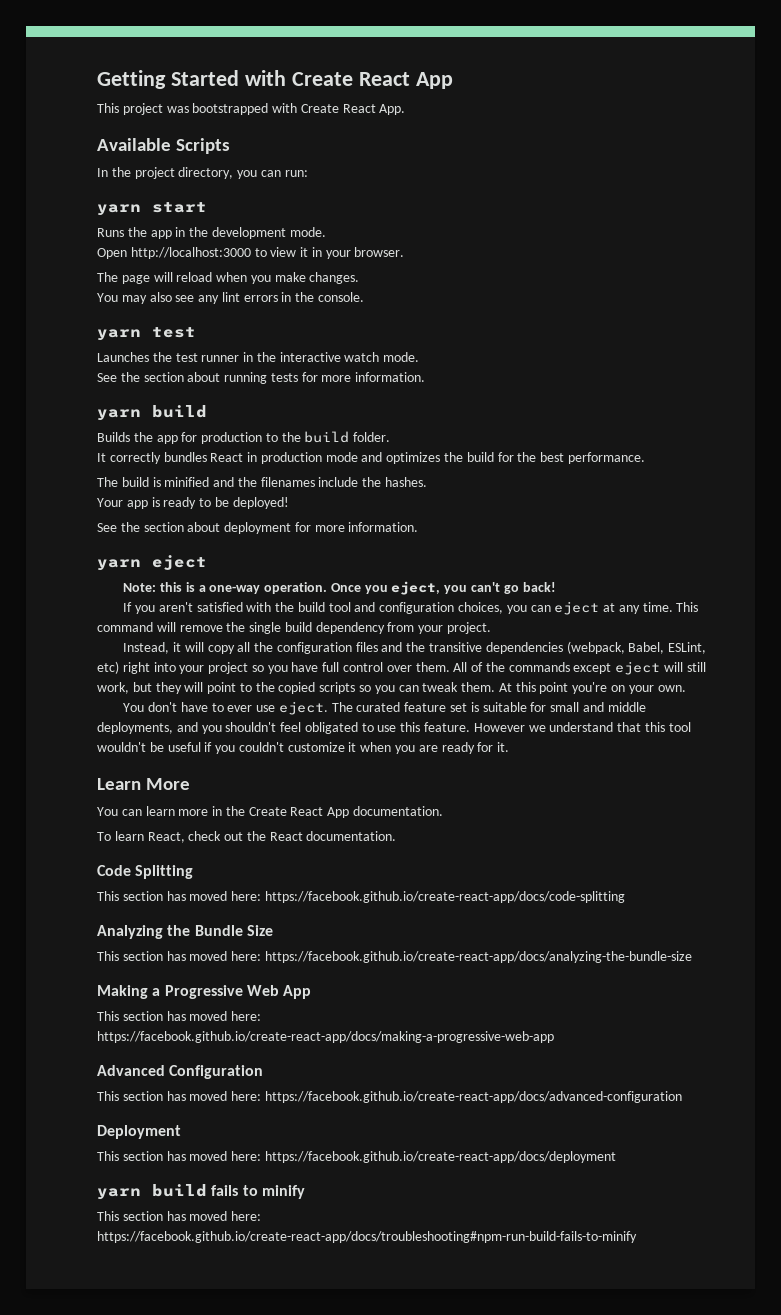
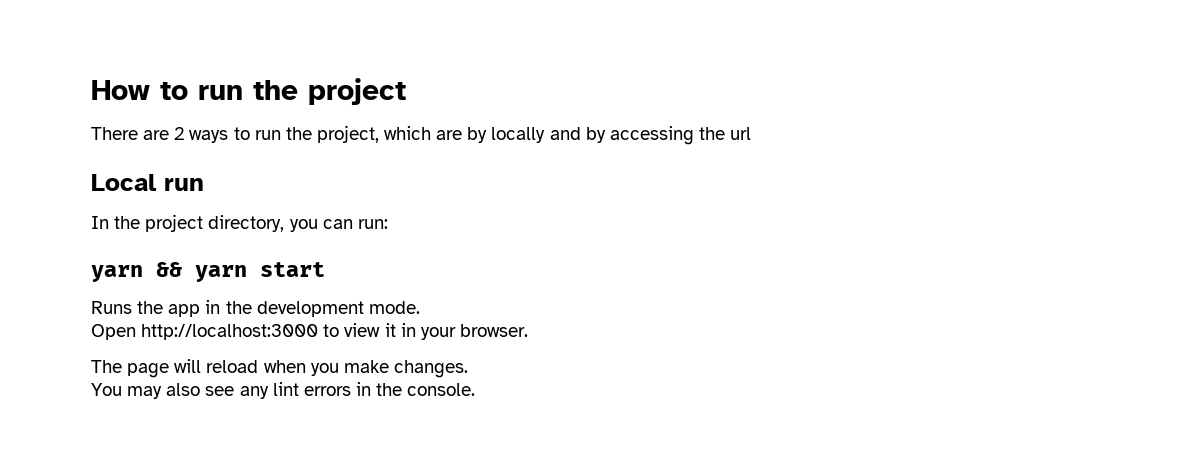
- Getting Started with Create React App
- This project was bootstrapped with Create React App.
- Available Scripts
+ How to run the project
+ There are 2 ways to run the project, which are by locally and by accessing the url
+ Local run
- yarn start
+ yarn && yarn start
- yarn test
- Launches the test runner in the interactive watch mode.
- See the section about running tests for more information.
- yarn build
- Builds the app for production to the build folder.
- It correctly bundles React in production mode and optimizes the build for the best performance.
- The build is minified and the filenames include the hashes.
- Your app is ready to be deployed!
- See the section about deployment for more information.
- yarn eject
- Note: this is a one-way operation. Once you eject, you can't go back!
- If you aren't satisfied with the build tool and configuration choices, you can eject at any time. This command will remove the single build dependency from your project.
- Instead, it will copy all the configuration files and the transitive dependencies (webpack, Babel, ESLint, etc) right into your project so you have full control over them. All of the commands except eject will still work, but they will point to the copied scripts so you can tweak them. At this point you're on your own.
- You don't have to ever use eject. The curated feature set is suitable for small and middle deployments, and you shouldn't feel obligated to use this feature. However we understand that this tool wouldn't be useful if you couldn't customize it when you are ready for it.
- Learn More
- You can learn more in the Create React App documentation.
- To learn React, check out the React documentation.
- Code Splitting
- This section has moved here: https://facebook.github.io/create-react-app/docs/code-splitting
- Analyzing the Bundle Size
- This section has moved here: https://facebook.github.io/create-react-app/docs/analyzing-the-bundle-size
- Making a Progressive Web App
- This section has moved here: https://facebook.github.io/create-react-app/docs/making-a-progressive-web-app
- Advanced Configuration
- This section has moved here: https://facebook.github.io/create-react-app/docs/advanced-configuration
- Deployment
- This section has moved here: https://facebook.github.io/create-react-app/docs/deployment
- yarn build fails to minify
- This section has moved here: https://facebook.github.io/create-react-app/docs/troubleshooting#npm-run-build-fails-to-minify

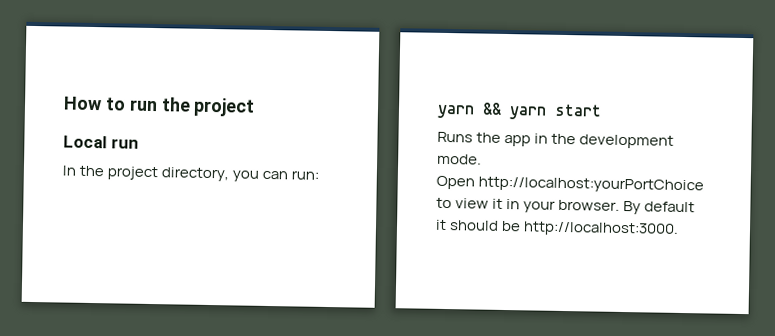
- There are 2 ways to run the project, which are by locally and by accessing the url
- Open http://localhost:3000 to view it in your browser.
- The page will reload when you make changes.
- You may also see any lint errors in the console.
+ Open http://localhost:yourPortChoice to view it in your browser. By default it should be http://localhost:3000.

